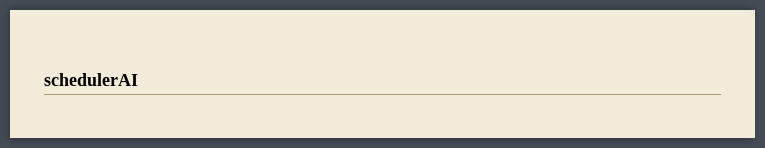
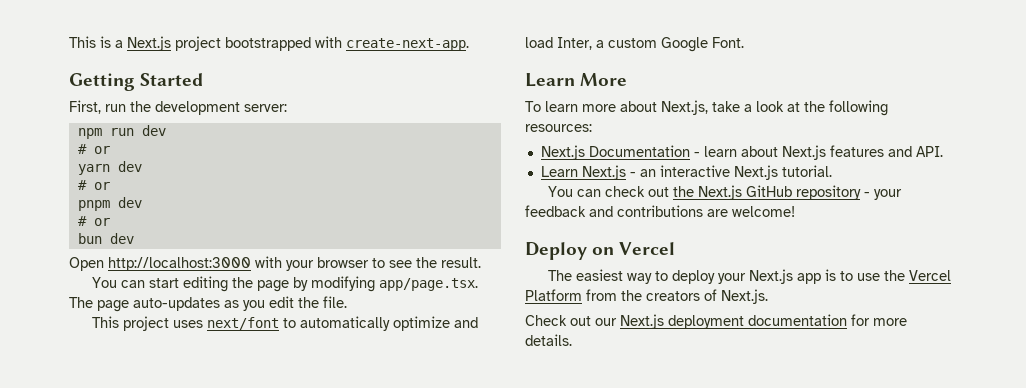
- schedulerAI
+ This is a Next.js project bootstrapped with create-next-app.
+ Getting Started
+ First, run the development server:
+ npm run dev
+ # or
+ yarn dev
+ # or
+ pnpm dev
+ # or
+ bun dev
+ Open http://localhost:3000 with your browser to see the result.
+ You can start editing the page by modifying app/page.tsx. The page auto-updates as you edit the file.
+ This project uses next/font to automatically optimize and load Inter, a custom Google Font.
+ Learn More
+ To learn more about Next.js, take a look at the following resources:
+ Next.js Documentation - learn about Next.js features and API.
+ Learn Next.js - an interactive Next.js tutorial.
+ You can check out the Next.js GitHub repository - your feedback and contributions are welcome!
+ Deploy on Vercel
+ The easiest way to deploy your Next.js app is to use the Vercel Platform from the creators of Next.js.
+ Check out our Next.js deployment documentation for more details.

